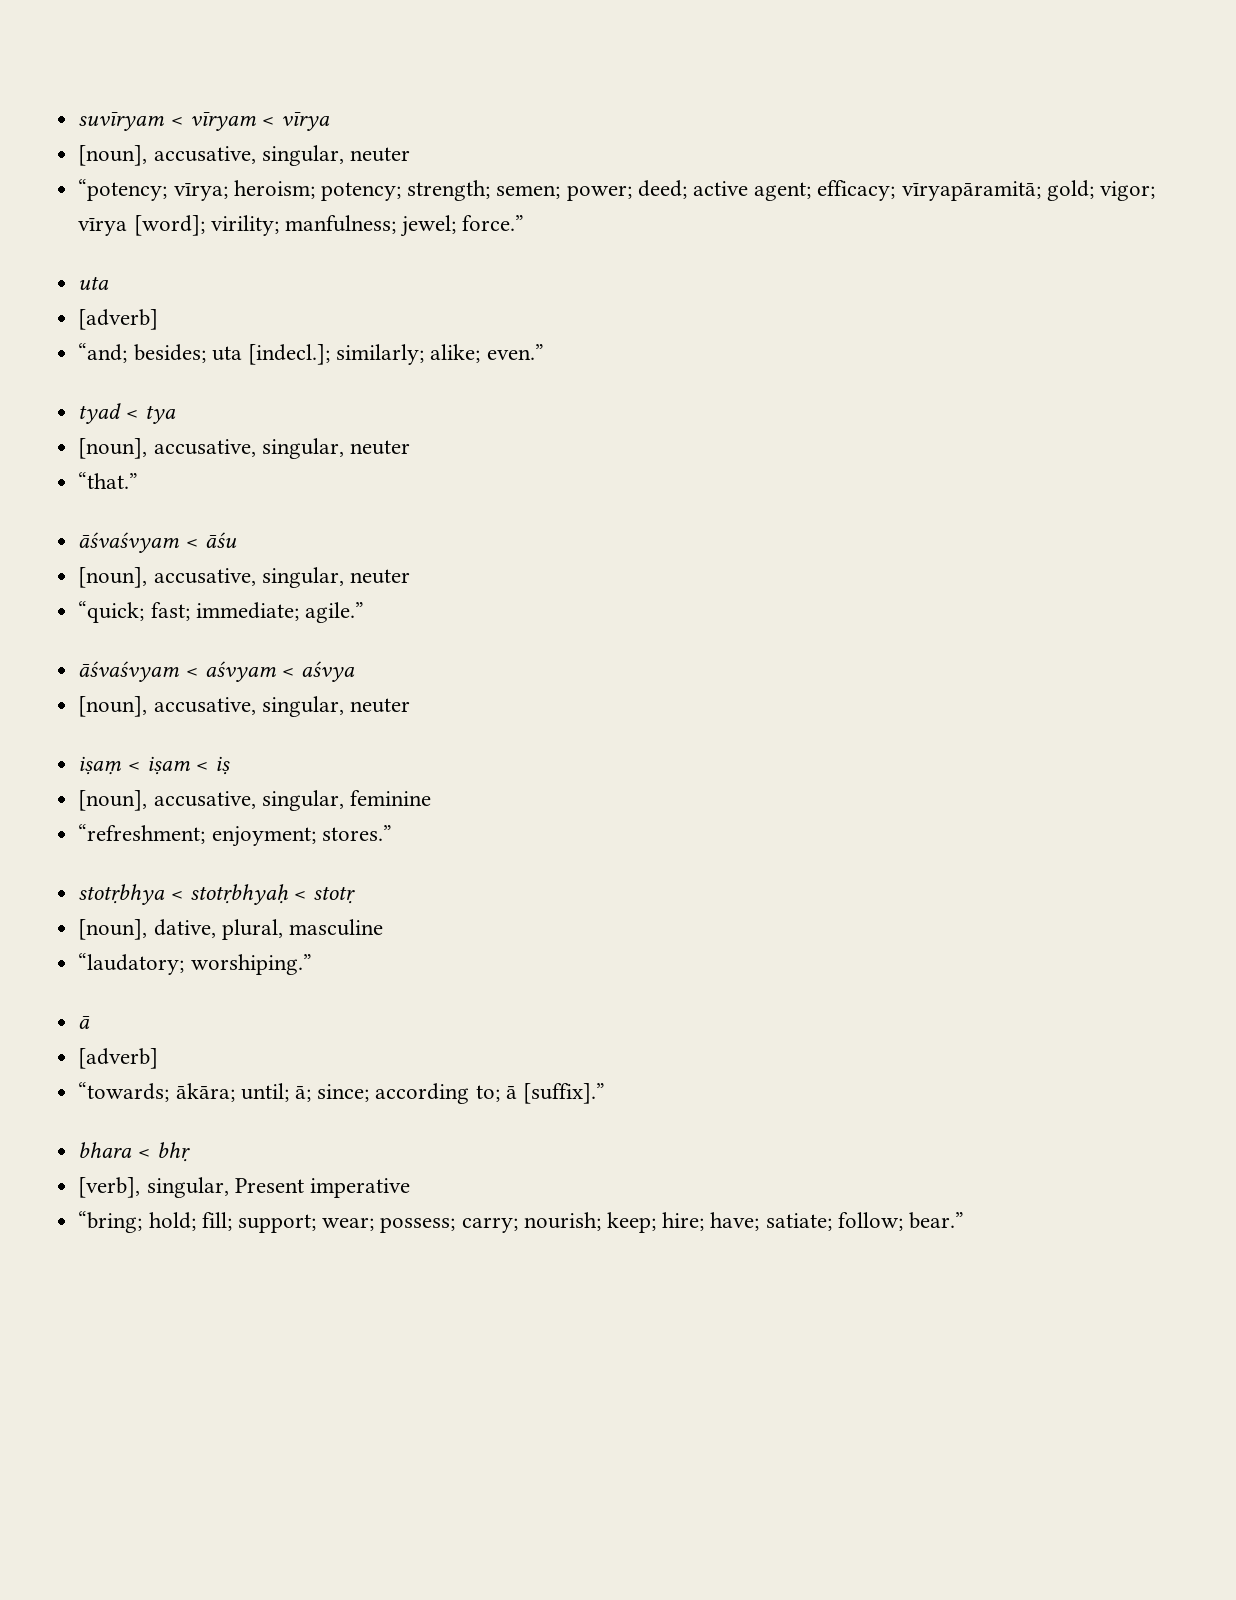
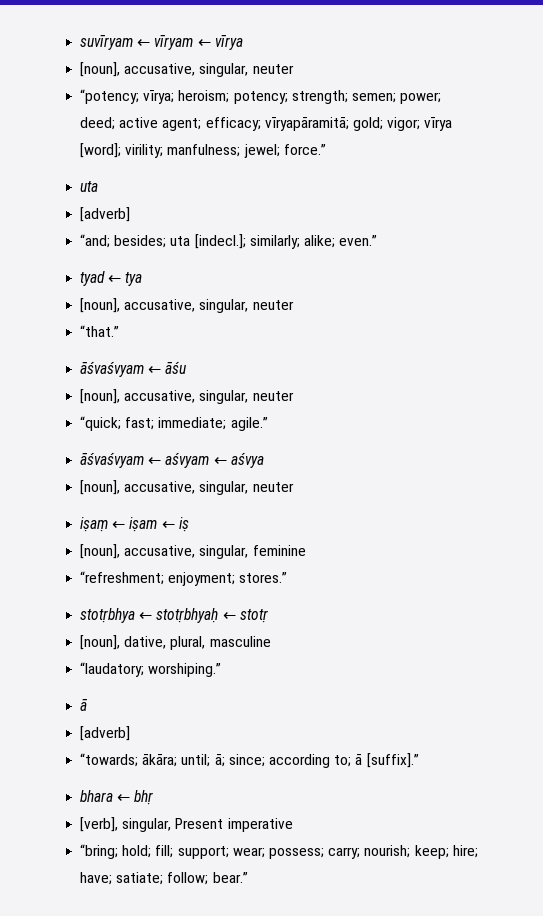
- suvīryam < vīryam < vīrya
+ suvīryam ← vīryam ← vīrya
- tyad < tya
+ tyad ← tya
- āśvaśvyam < āśu
+ āśvaśvyam ← āśu
- āśvaśvyam < aśvyam < aśvya
+ āśvaśvyam ← aśvyam ← aśvya
- iṣaṃ < iṣam < iṣ
+ iṣaṃ ← iṣam ← iṣ
- stotṛbhya < stotṛbhyaḥ < stotṛ
+ stotṛbhya ← stotṛbhyaḥ ← stotṛ
- bhara < bhṛ
+ bhara ← bhṛ

